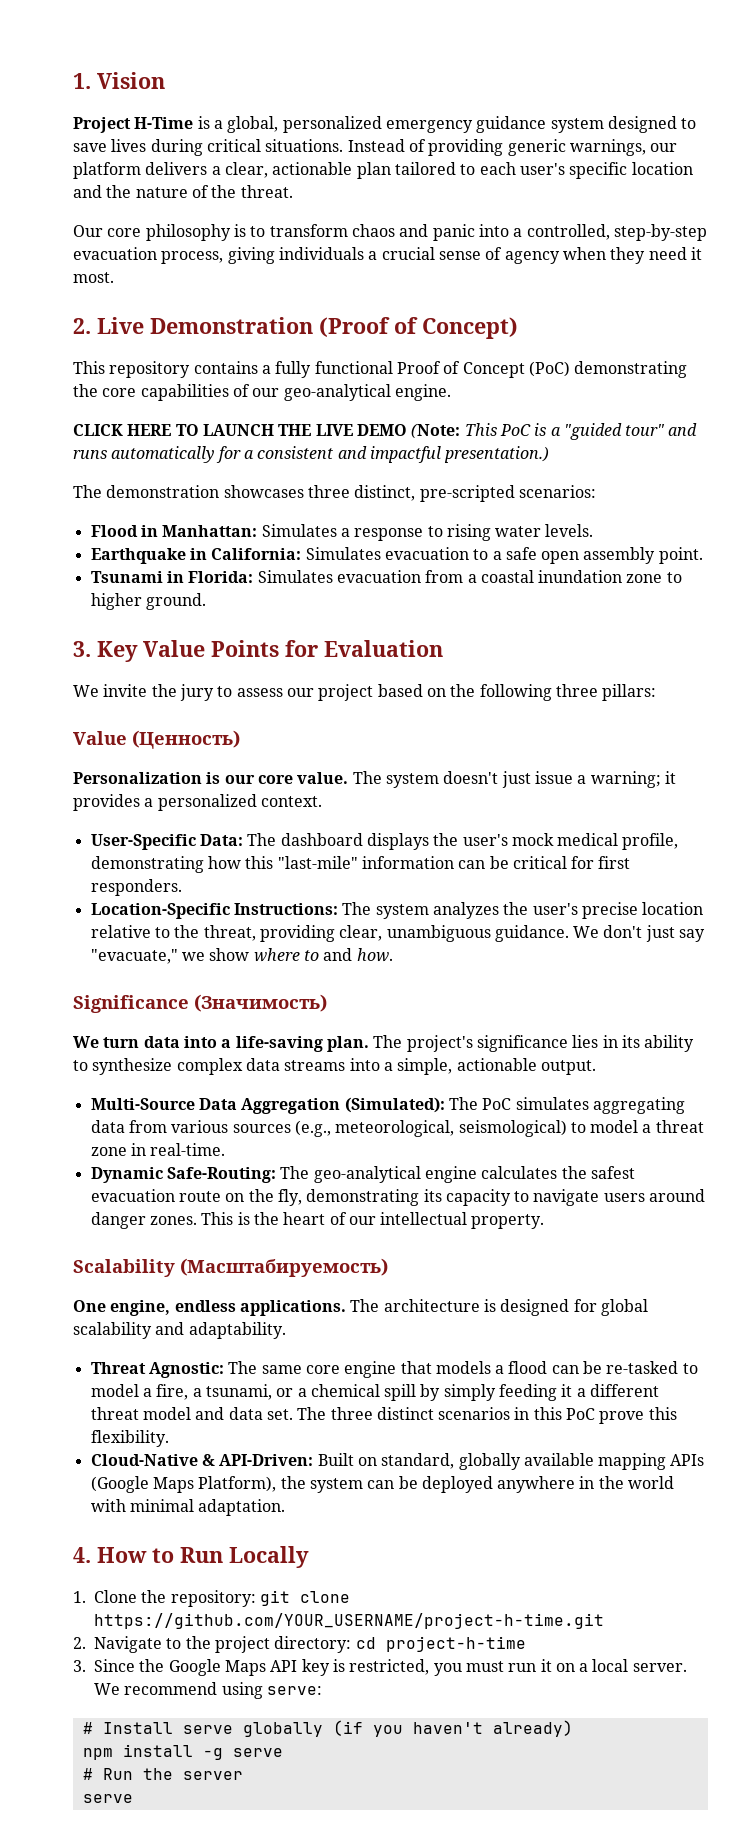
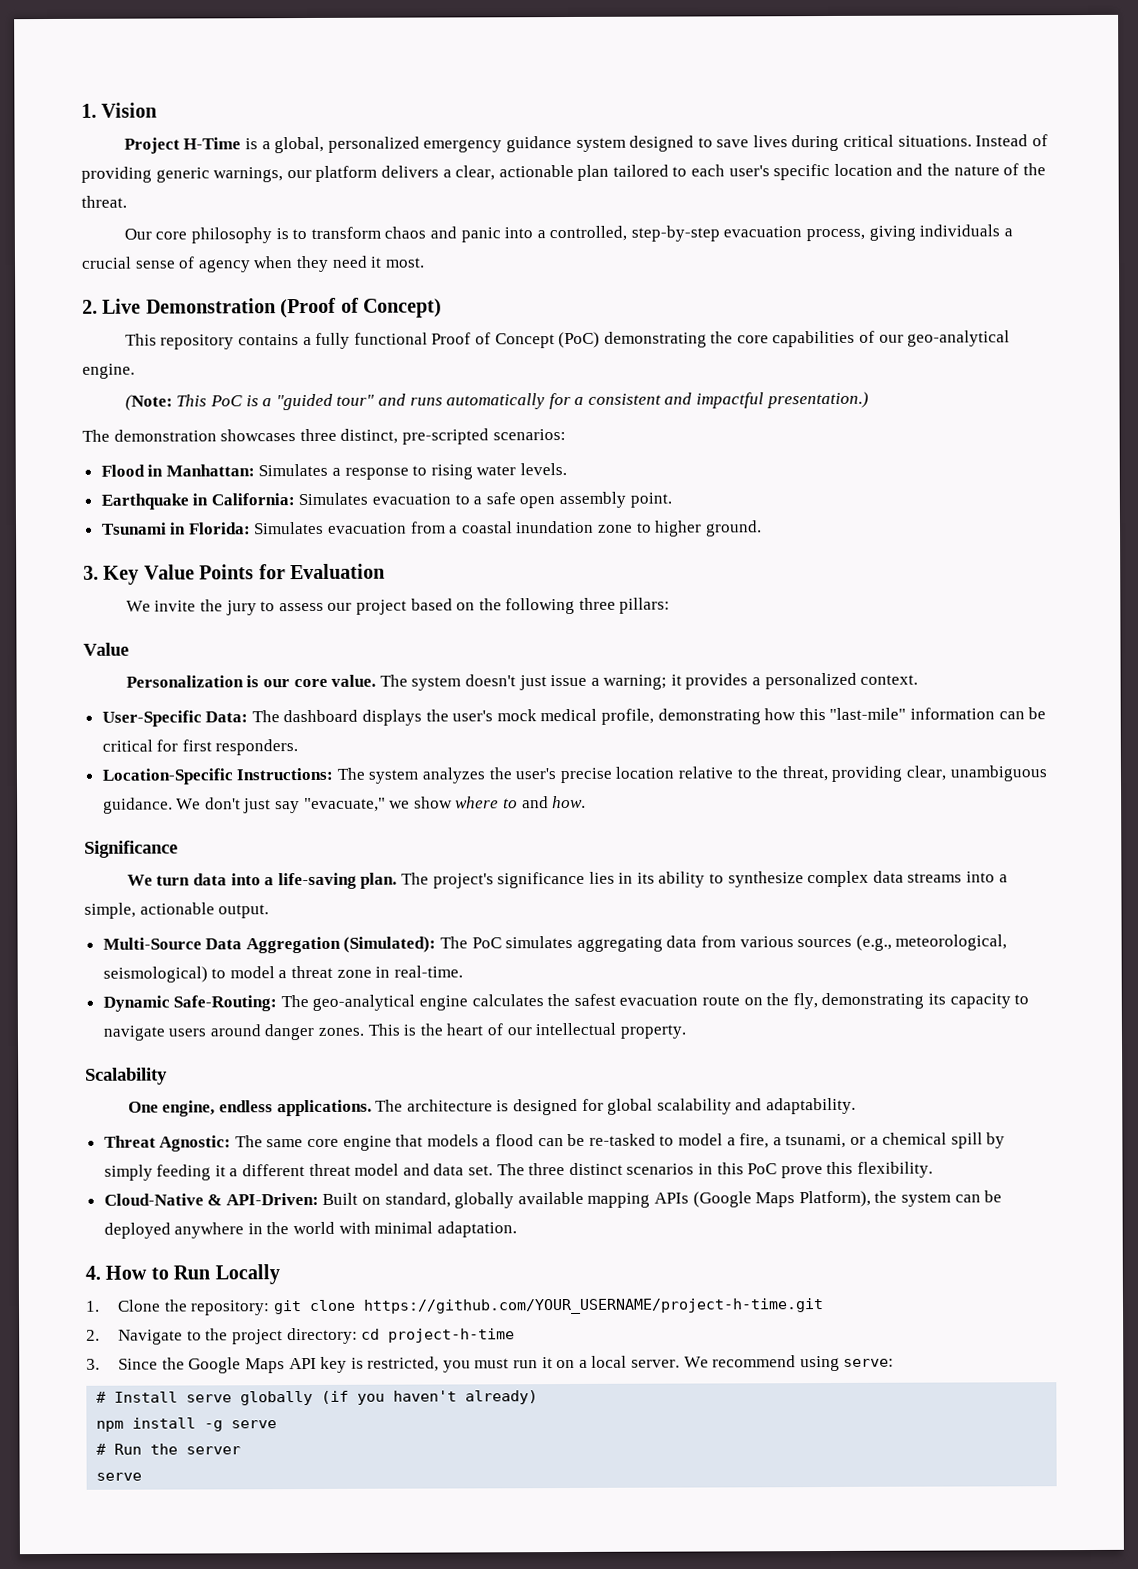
- CLICK HERE TO LAUNCH THE LIVE DEMO (Note: This PoC is a "guided tour" and runs automatically for a consistent and impactful presentation.)
+ (Note: This PoC is a "guided tour" and runs automatically for a consistent and impactful presentation.)
  We invite the jury to assess our project based on the following three pillars:
- Value (Ценность)
+ Value
- Significance (Значимость)
+ Significance
- Scalability (Масштабируемость)
+ Scalability

